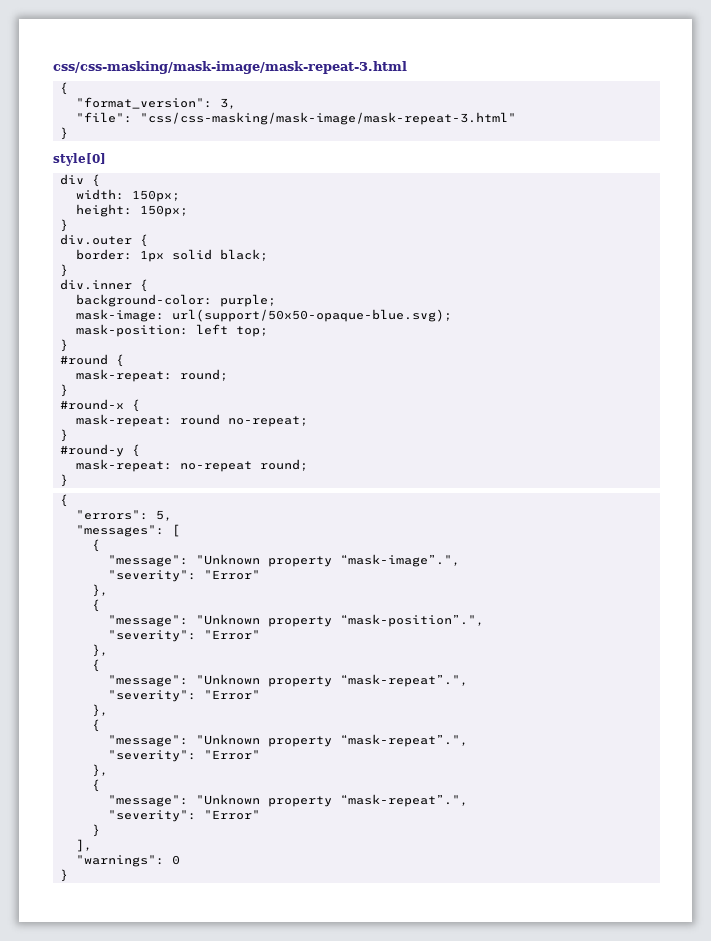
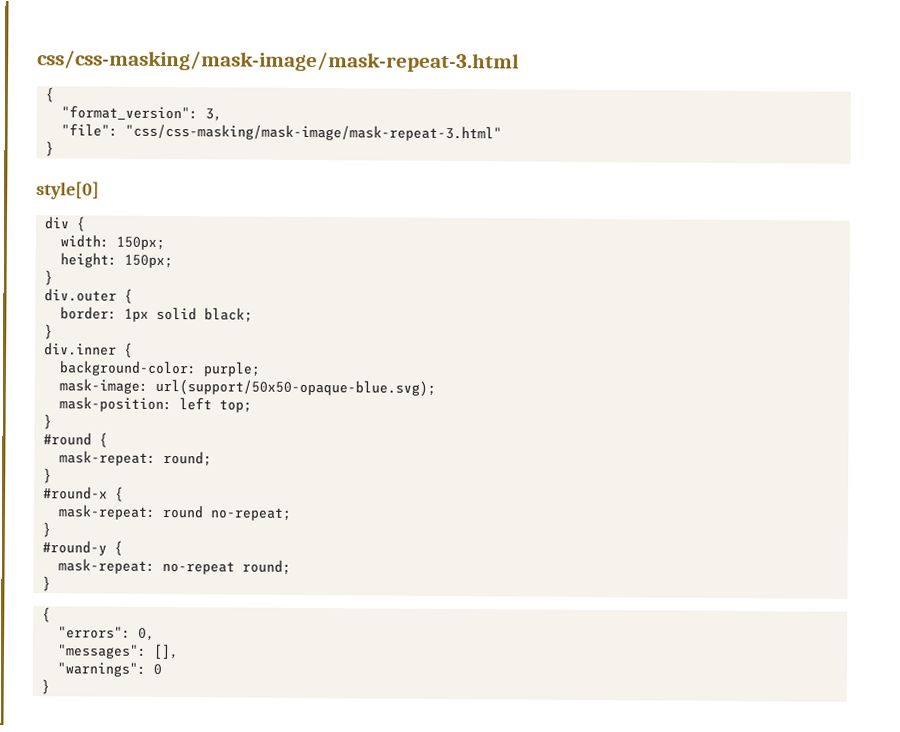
- "errors": 5,
+ "errors": 0,
- "messages": [
- {
- "message": "Unknown property “mask-image”.",
- "severity": "Error"
- },
- {
- "message": "Unknown property “mask-position”.",
- "severity": "Error"
- },
- {
- "message": "Unknown property “mask-repeat”.",
- "severity": "Error"
- },
- {
- "message": "Unknown property “mask-repeat”.",
- "severity": "Error"
- },
- {
- "message": "Unknown property “mask-repeat”.",
- "severity": "Error"
- }
- ],
+ "messages": [],

